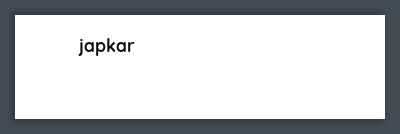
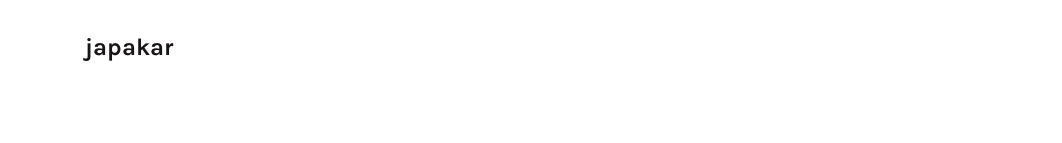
- japkar
+ japakar

